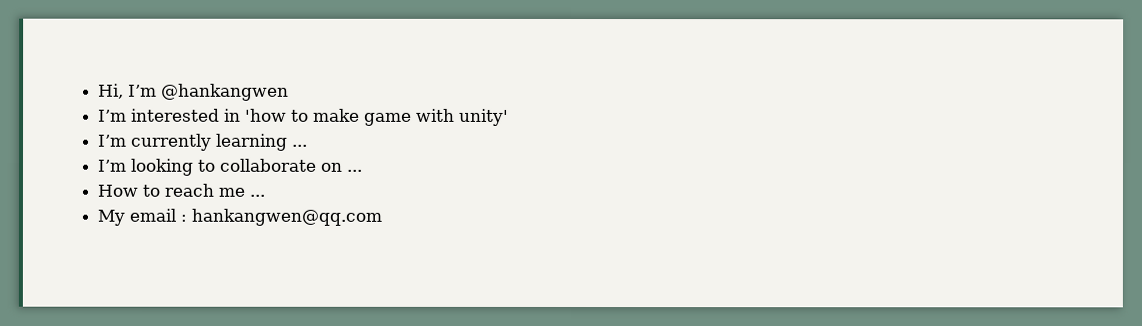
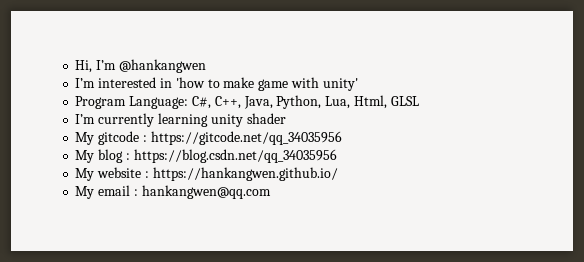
- I’m currently learning ...
- I’m looking to collaborate on ...
- How to reach me ...
+ Program Language: C#, C++, Java, Python, Lua, Html, GLSL
+ I’m currently learning unity shader
+ My gitcode : https://gitcode.net/qq_34035956
+ My blog : https://blog.csdn.net/qq_34035956
+ My website : https://hankangwen.github.io/

